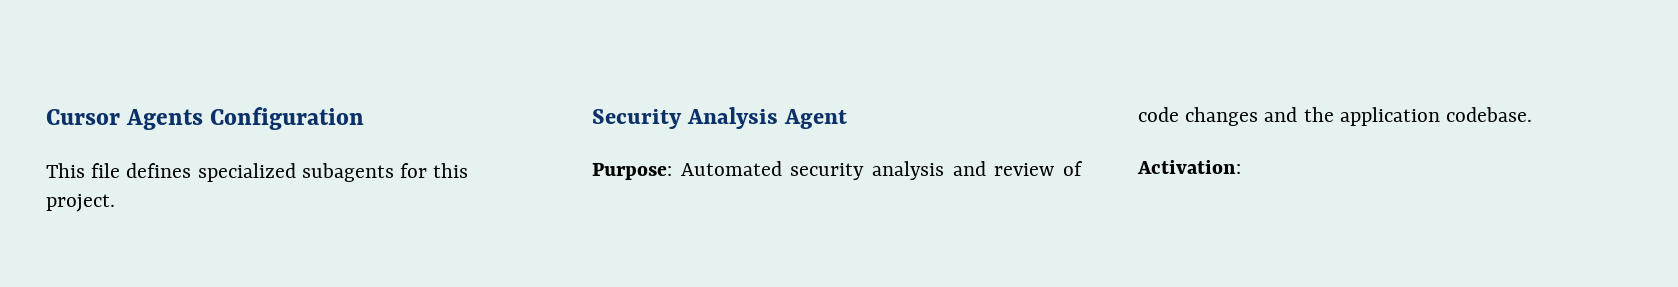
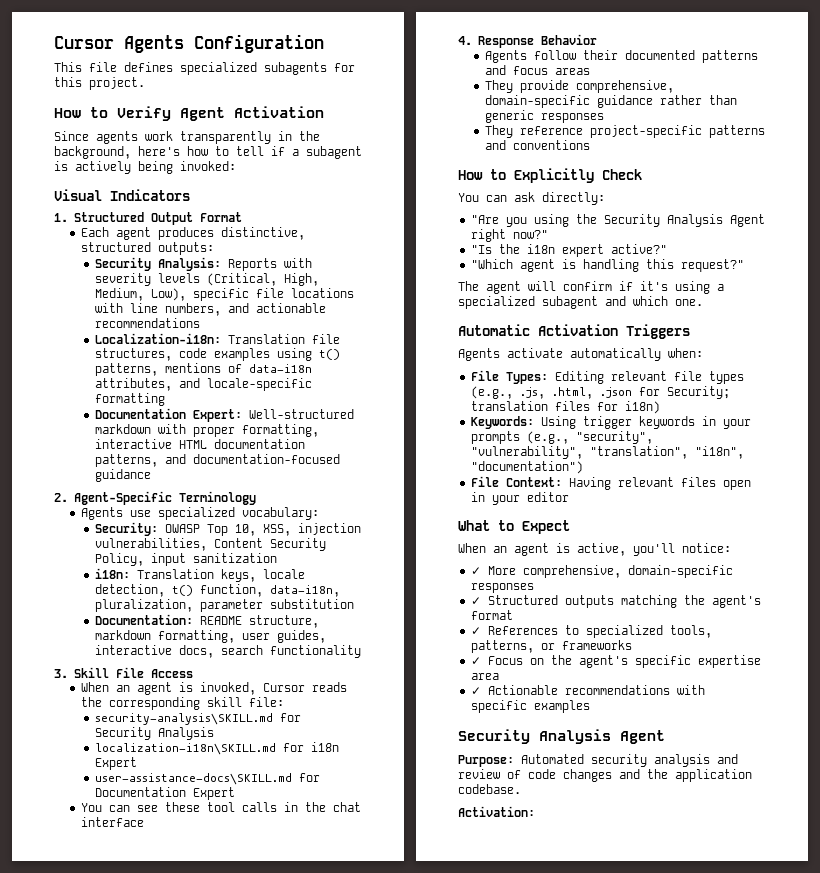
+ How to Verify Agent Activation
+ Since agents work transparently in the background, here's how to tell if a subagent is actively being invoked:
+ Visual Indicators
+ 1. Structured Output Format
+ Each agent produces distinctive, structured outputs:
+ Security Analysis: Reports with severity levels (Critical, High, Medium, Low), specific file locations with line numbers, and actionable recommendations
+ Localization-i18n: Translation file structures, code examples using t() patterns, mentions of data-i18n attributes, and locale-specific formatting
+ Documentation Expert: Well-structured markdown with proper formatting, interactive HTML documentation patterns, and documentation-focused guidance
+ 2. Agent-Specific Terminology
+ Agents use specialized vocabulary:
+ Security: OWASP Top 10, XSS, injection vulnerabilities, Content Security Policy, input sanitization
+ i18n: Translation keys, locale detection, t() function, data-i18n, pluralization, parameter substitution
+ Documentation: README structure, markdown formatting, user guides, interactive docs, search functionality
+ 3. Skill File Access
+ When an agent is invoked, Cursor reads the corresponding skill file:
+ security-analysis\SKILL.md for Security Analysis
+ localization-i18n\SKILL.md for i18n Expert
+ user-assistance-docs\SKILL.md for Documentation Expert
+ You can see these tool calls in the chat interface
+ 4. Response Behavior
+ Agents follow their documented patterns and focus areas
+ They provide comprehensive, domain-specific guidance rather than generic responses
+ They reference project-specific patterns and conventions
+ How to Explicitly Check
+ You can ask directly:
+ "Are you using the Security Analysis Agent right now?"
+ "Is the i18n expert active?"
+ "Which agent is handling this request?"
+ The agent will confirm if it's using a specialized subagent and which one.
+ Automatic Activation Triggers
+ Agents activate automatically when:
+ File Types: Editing relevant file types (e.g., .js, .html, .json for Security; translation files for i18n)
+ Keywords: Using trigger keywords in your prompts (e.g., "security", "vulnerability", "translation", "i18n", "documentation")
+ File Context: Having relevant files open in your editor
+ What to Expect
+ When an agent is active, you'll notice:
+ ✓ More comprehensive, domain-specific responses
+ ✓ Structured outputs matching the agent's format
+ ✓ References to specialized tools, patterns, or frameworks
+ ✓ Focus on the agent's specific expertise area
+ ✓ Actionable recommendations with specific examples

